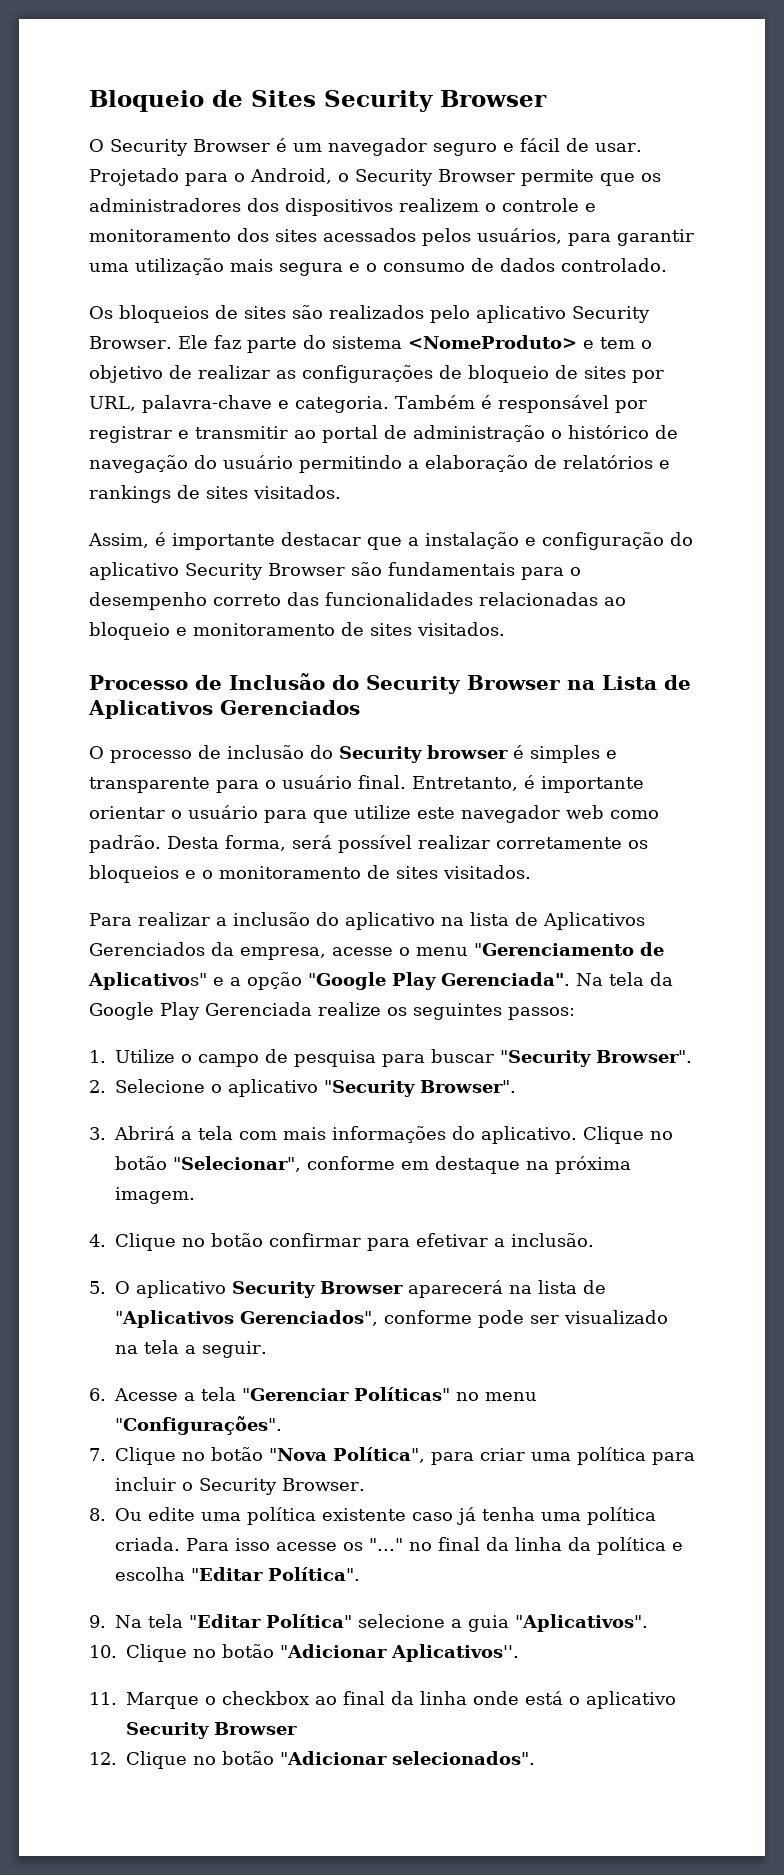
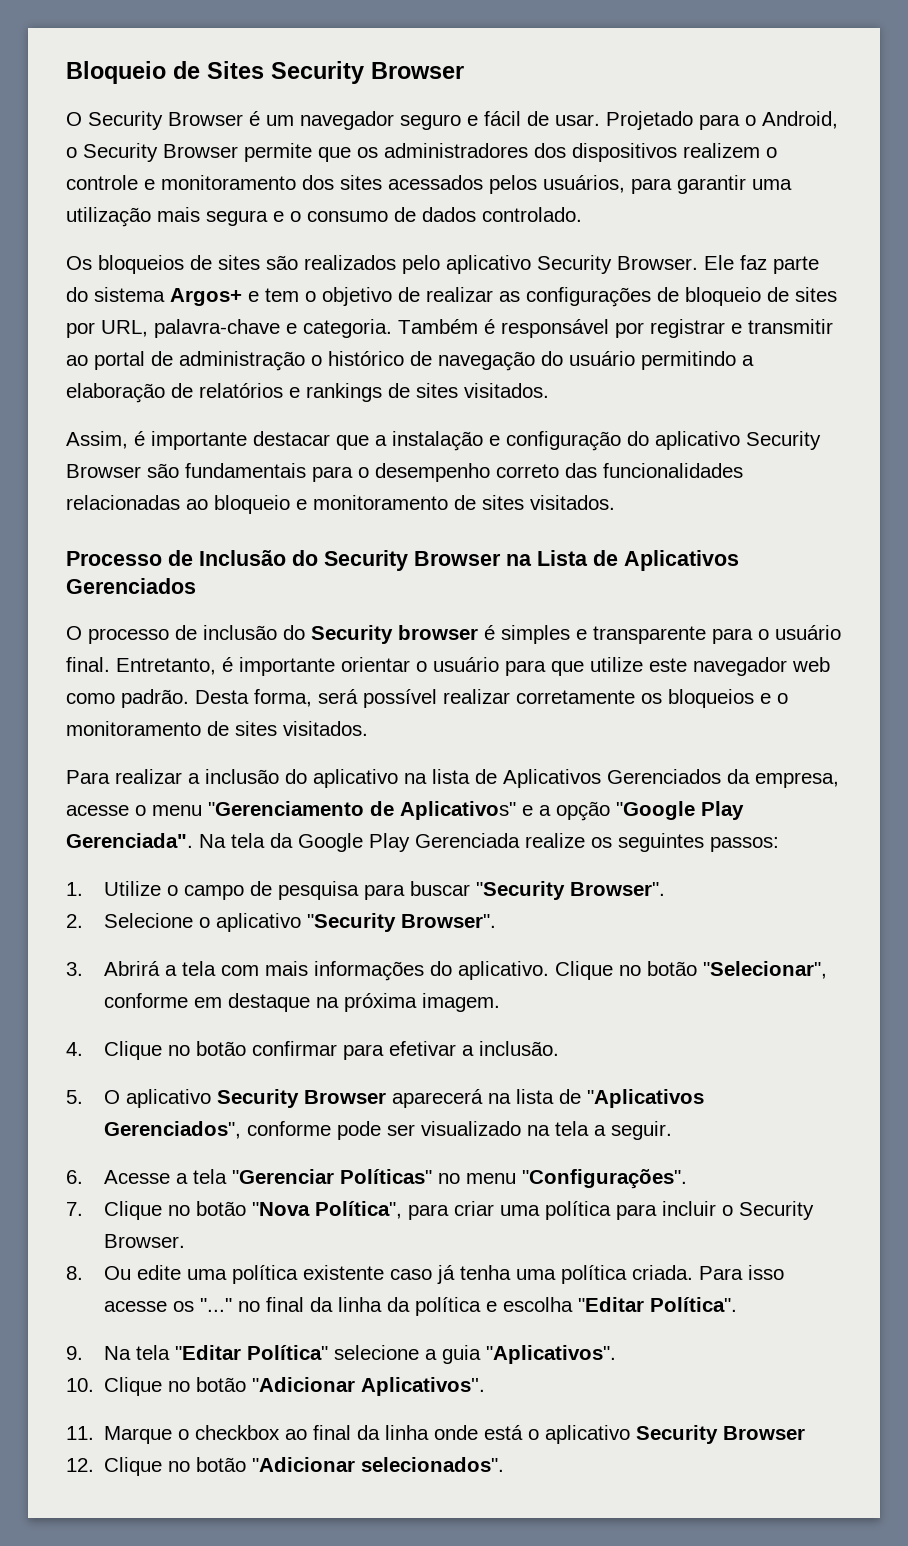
- Ele faz parte do sistema <NomeProduto> e tem o objetivo de realizar as configurações de bloqueio de sites por URL, palavra-chave e categoria.
+ Ele faz parte do sistema Argos+ e tem o objetivo de realizar as configurações de bloqueio de sites por URL, palavra-chave e categoria.

